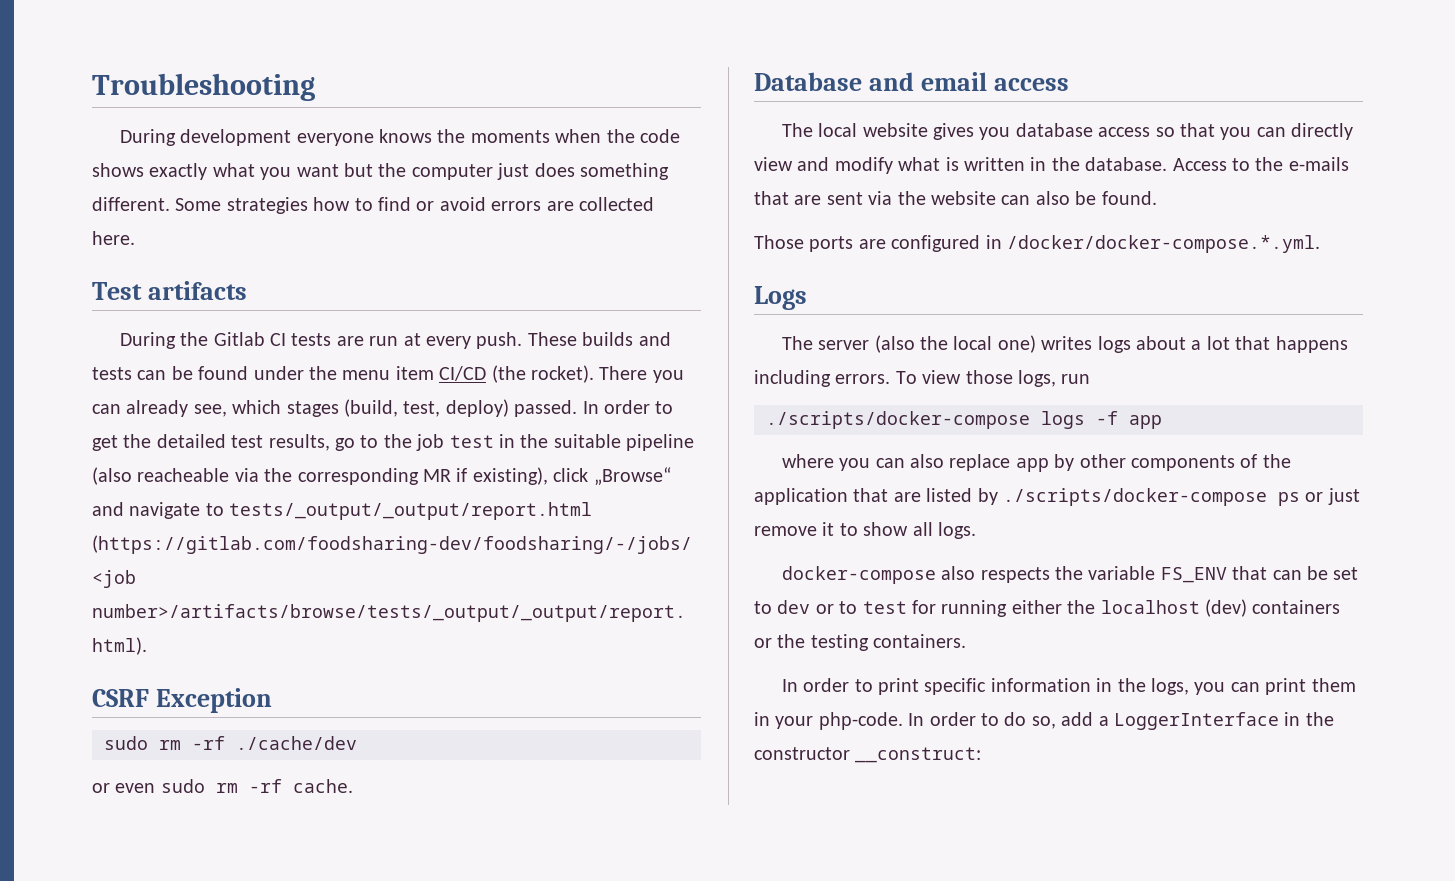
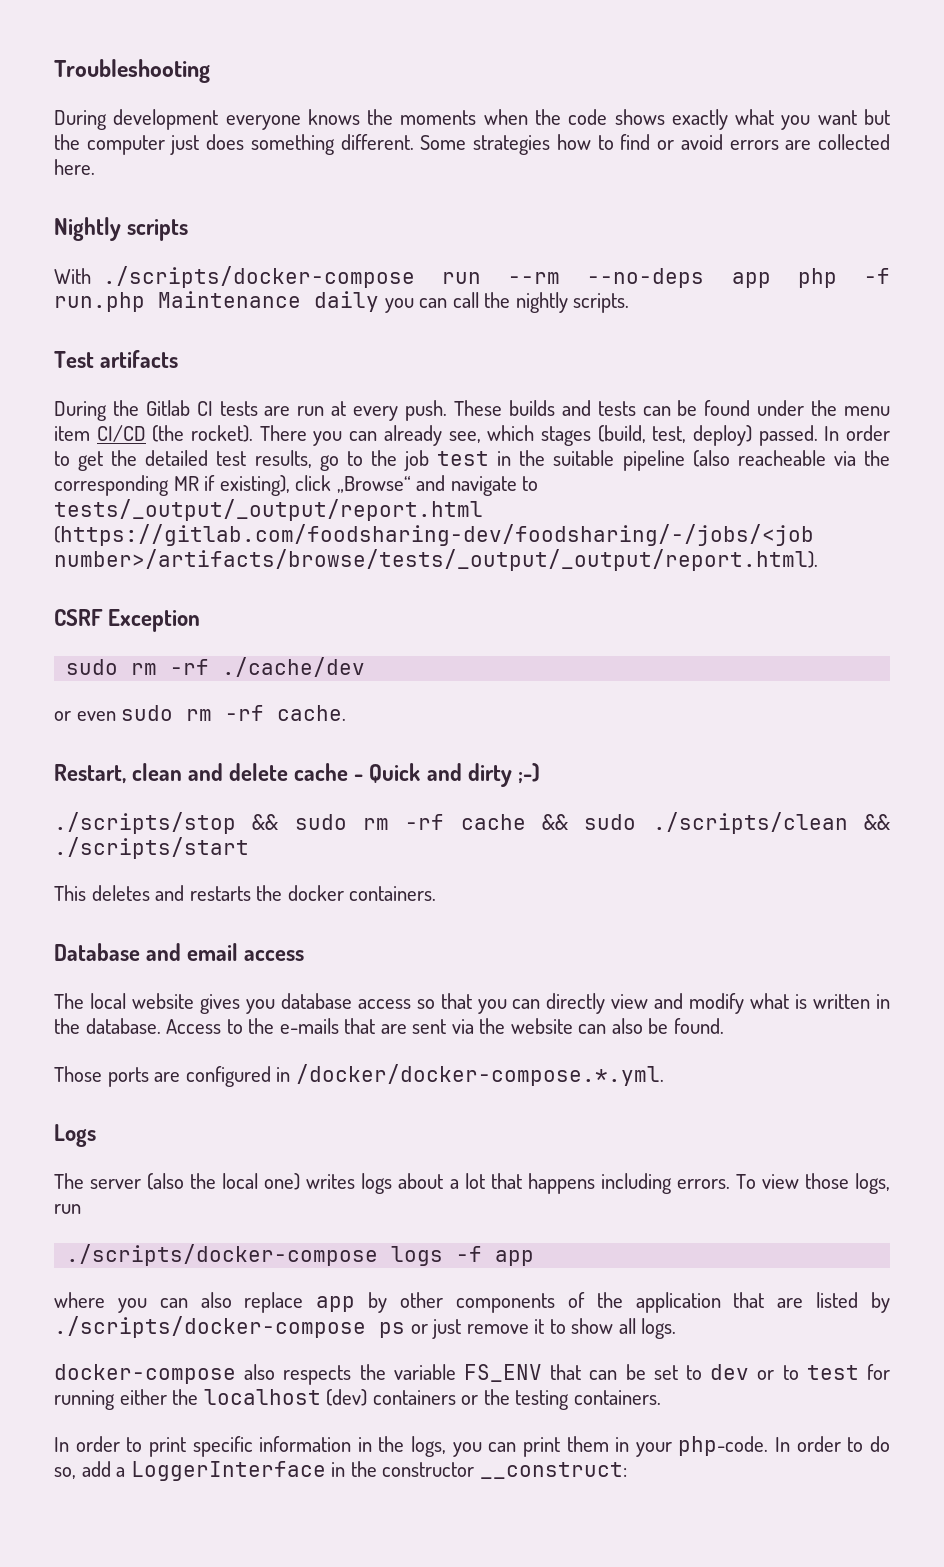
+ Nightly scripts
+ With ./scripts/docker-compose run --rm --no-deps app php -f run.php Maintenance daily you can call the nightly scripts.
+ Restart, clean and delete cache - Quick and dirty ;-)
+ ./scripts/stop && sudo rm -rf cache && sudo ./scripts/clean && ./scripts/start
+ This deletes and restarts the docker containers.

